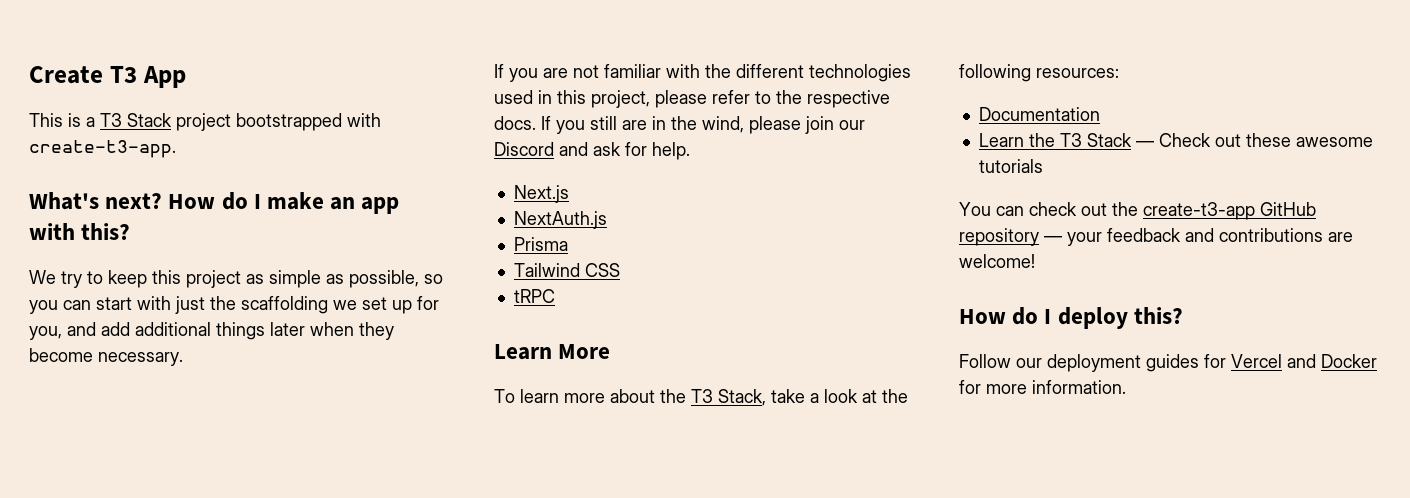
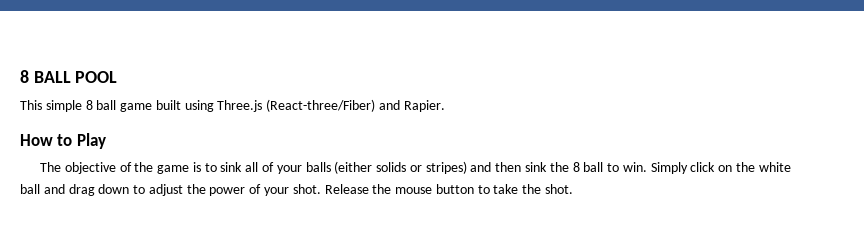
- Create T3 App
- This is a T3 Stack project bootstrapped with create-t3-app.
- What's next? How do I make an app with this?
- We try to keep this project as simple as possible, so you can start with just the scaffolding we set up for you, and add additional things later when they become necessary.
- If you are not familiar with the different technologies used in this project, please refer to the respective docs. If you still are in the wind, please join our Discord and ask for help.
- Next.js
- NextAuth.js
- Prisma
- Tailwind CSS
- tRPC
- Learn More
- To learn more about the T3 Stack, take a look at the following resources:
- Documentation
- Learn the T3 Stack — Check out these awesome tutorials
- You can check out the create-t3-app GitHub repository — your feedback and contributions are welcome!
- How do I deploy this?
- Follow our deployment guides for Vercel and Docker for more information.
+ 8 BALL POOL
+ This simple 8 ball game built using Three.js (React-three/Fiber) and Rapier.
+ How to Play
+ The objective of the game is to sink all of your balls (either solids or stripes) and then sink the 8 ball to win. Simply click on the white ball and drag down to adjust the power of your shot. Release the mouse button to take the shot.

